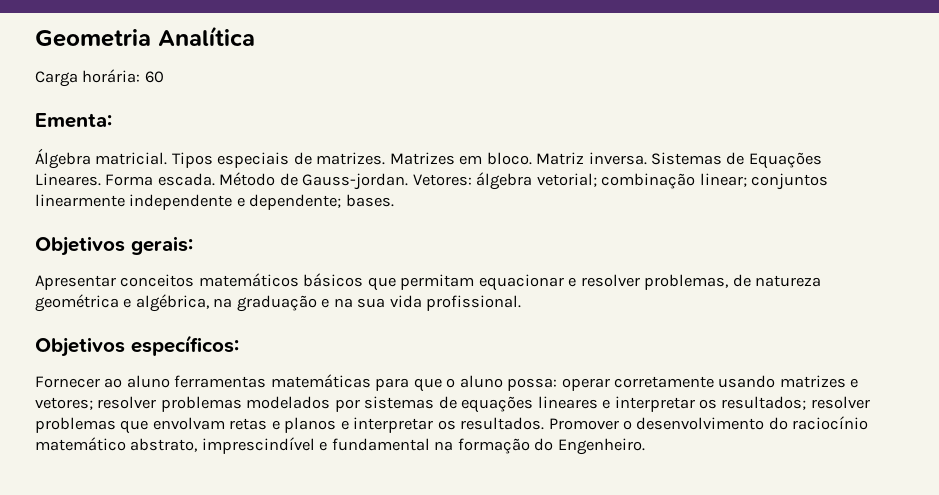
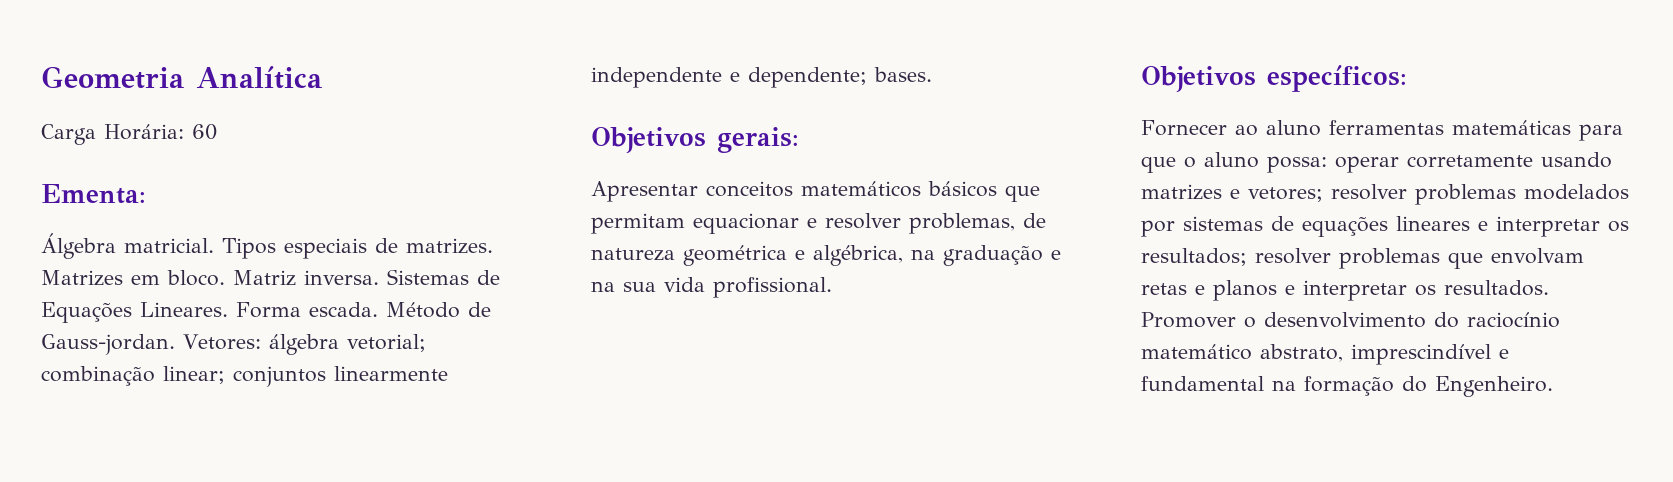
- Carga horária: 60
+ Carga Horária: 60

